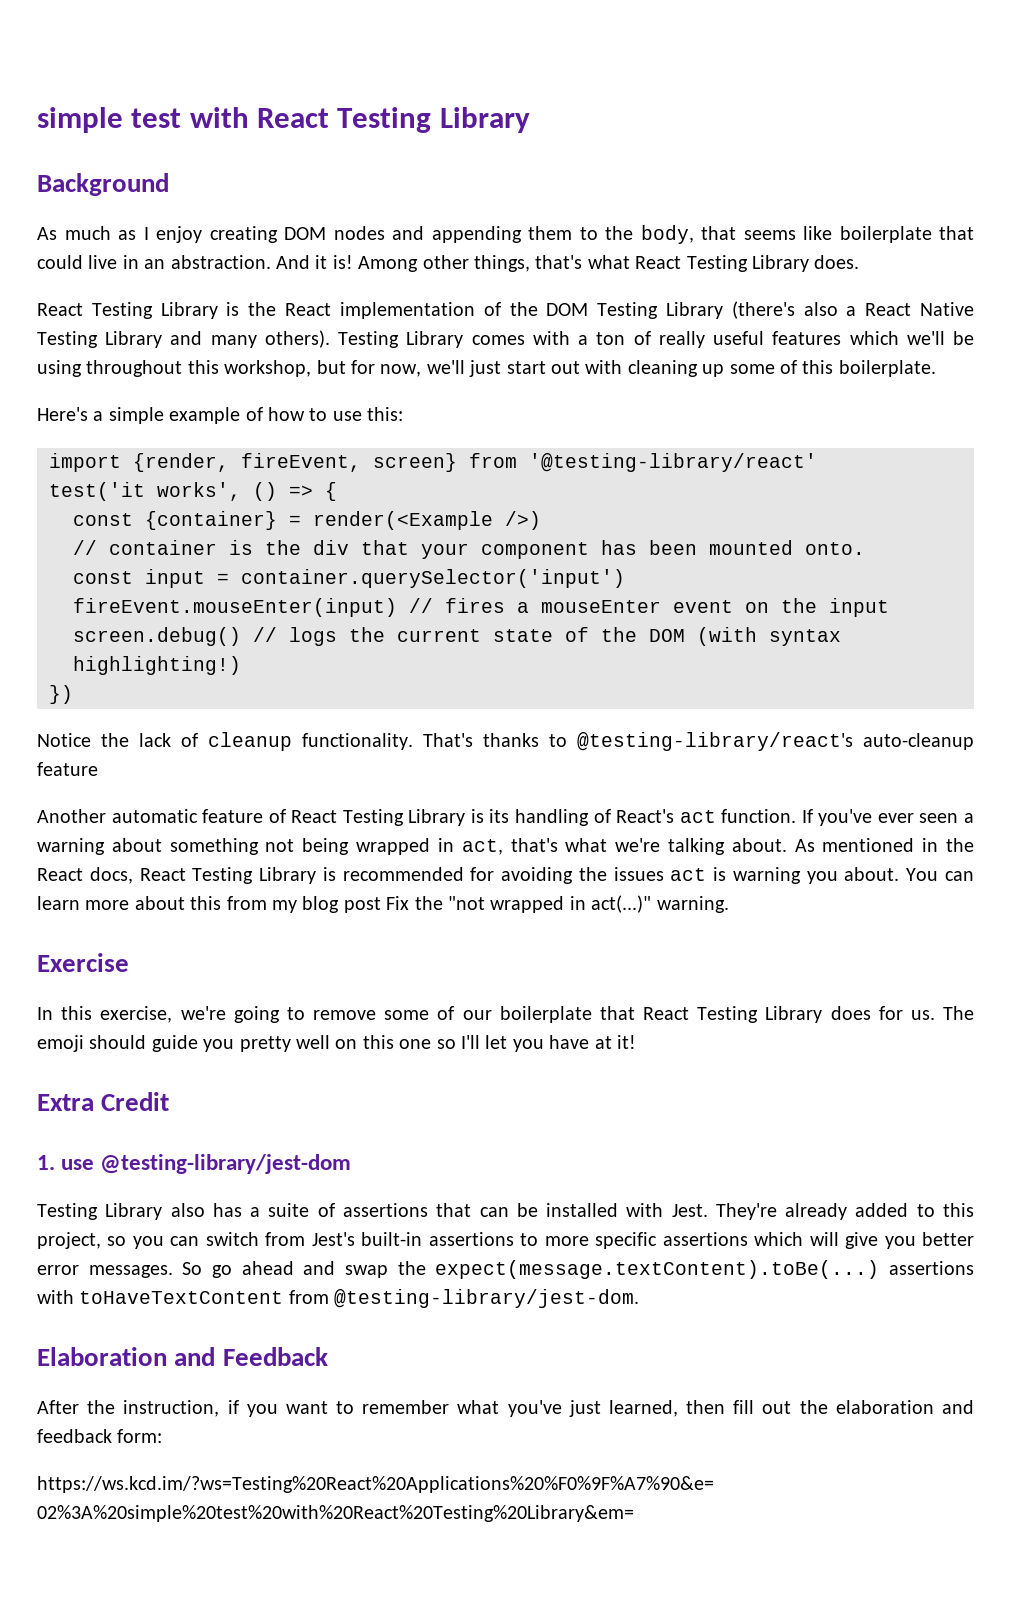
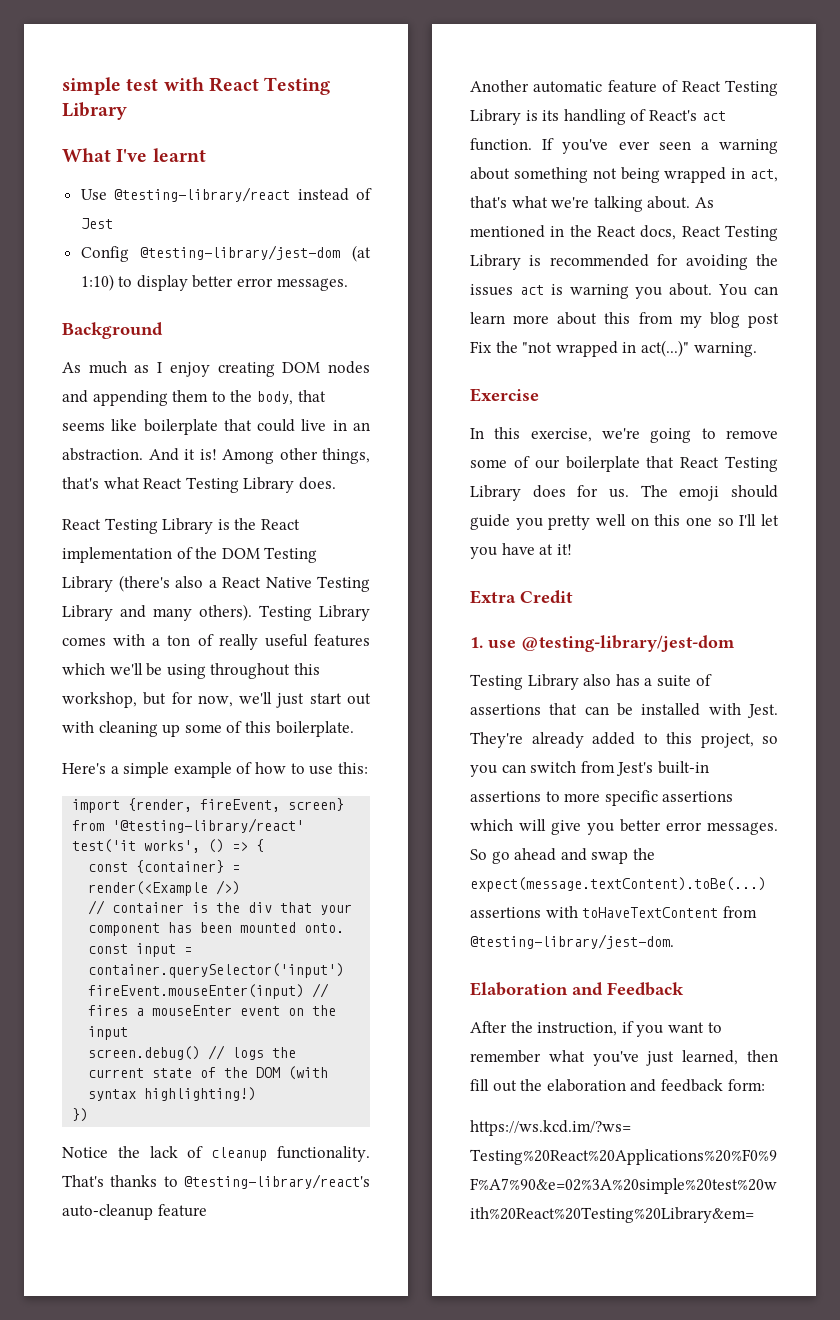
+ What I've learnt
+ Use @testing-library/react instead of Jest
+ Config @testing-library/jest-dom (at 1:10) to display better error messages.

